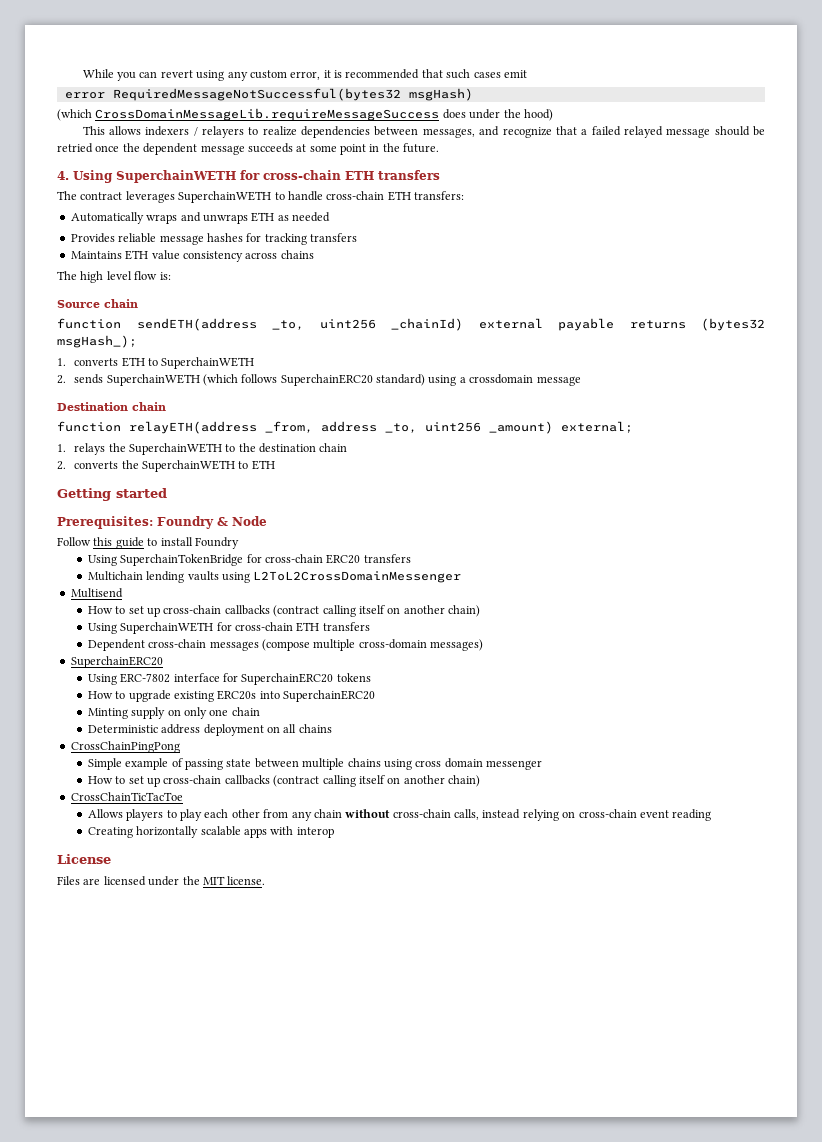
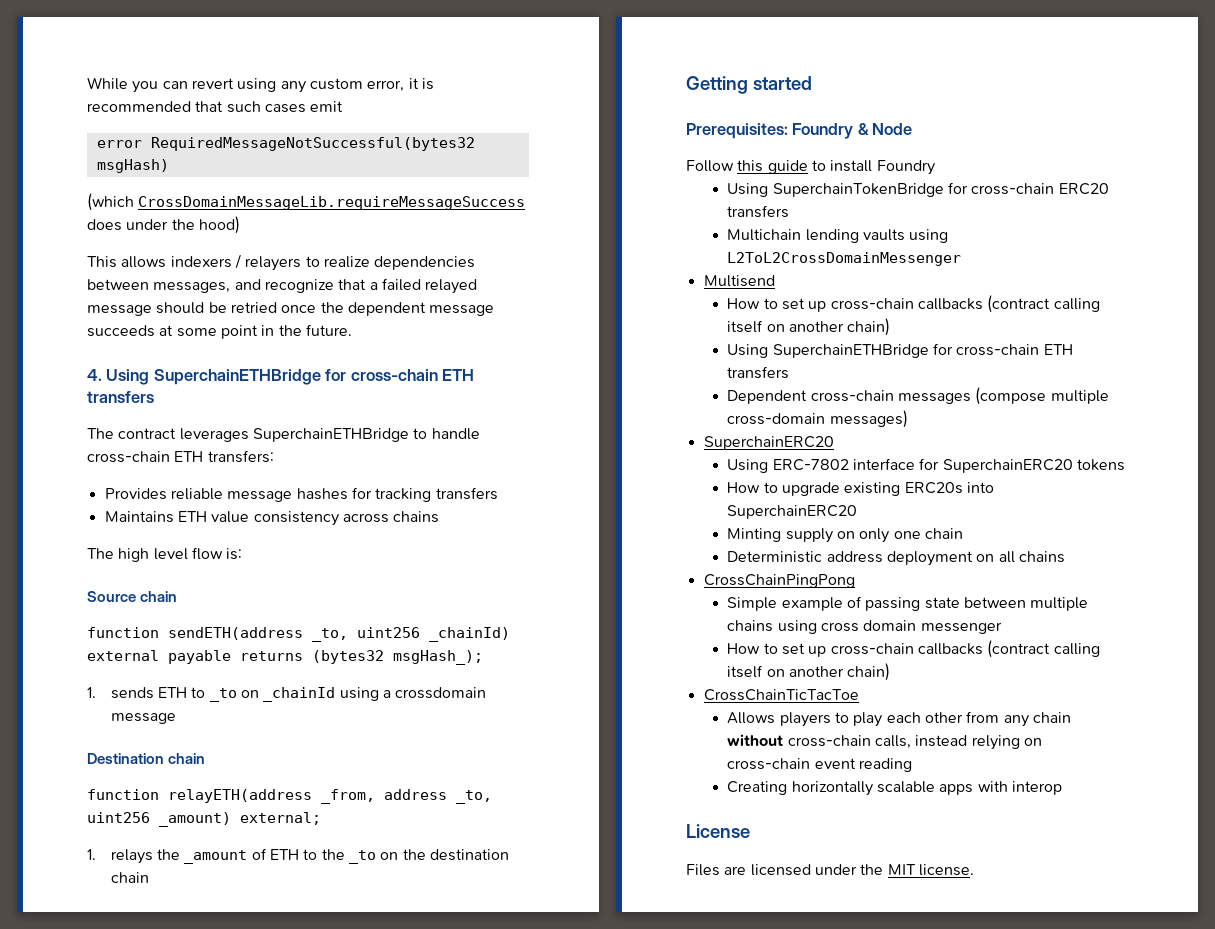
- 4. Using SuperchainWETH for cross-chain ETH transfers
+ 4. Using SuperchainETHBridge for cross-chain ETH transfers
- The contract leverages SuperchainWETH to handle cross-chain ETH transfers:
+ The contract leverages SuperchainETHBridge to handle cross-chain ETH transfers:
- Automatically wraps and unwraps ETH as needed
- 1. converts ETH to SuperchainWETH
- 2. sends SuperchainWETH (which follows SuperchainERC20 standard) using a crossdomain message
+ 1. sends ETH to _to on _chainId using a crossdomain message
- 1. relays the SuperchainWETH to the destination chain
- 2. converts the SuperchainWETH to ETH
+ 1. relays the _amount of ETH to the _to on the destination chain
  Multisend
  How to set up cross-chain callbacks (contract calling itself on another chain)
- Using SuperchainWETH for cross-chain ETH transfers
+ Using SuperchainETHBridge for cross-chain ETH transfers

